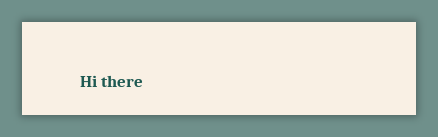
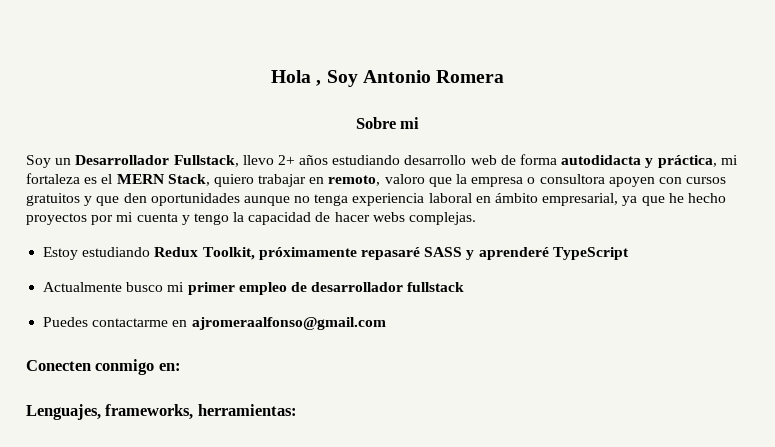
- Hi there
+ Hola , Soy Antonio Romera
+ Sobre mi
+ Soy un Desarrollador Fullstack, llevo 2+ años estudiando desarrollo web de forma autodidacta y práctica, mi fortaleza es el MERN Stack, quiero trabajar en remoto, valoro que la empresa o consultora apoyen con cursos gratuitos y que den oportunidades aunque no tenga experiencia laboral en ámbito empresarial, ya que he hecho proyectos por mi cuenta y tengo la capacidad de hacer webs complejas.
+ Estoy estudiando Redux Toolkit, próximamente repasaré SASS y aprenderé TypeScript
+ Actualmente busco mi primer empleo de desarrollador fullstack
+ Puedes contactarme en ajromeraalfonso@gmail.com
+ Conecten conmigo en:
+ Lenguajes, frameworks, herramientas:

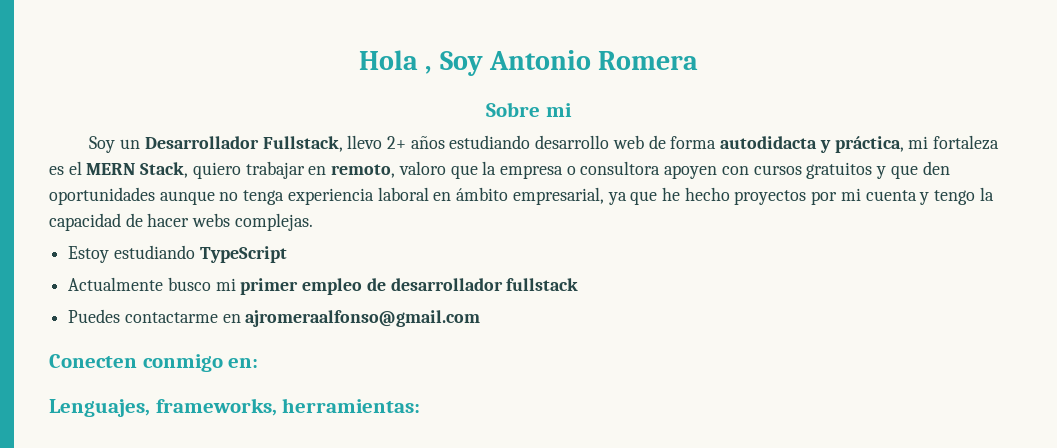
- Estoy estudiando Redux Toolkit, próximamente repasaré SASS y aprenderé TypeScript
+ Estoy estudiando TypeScript

